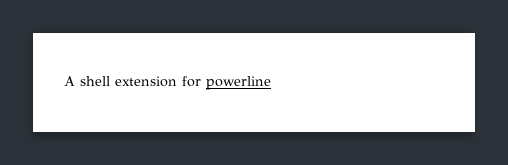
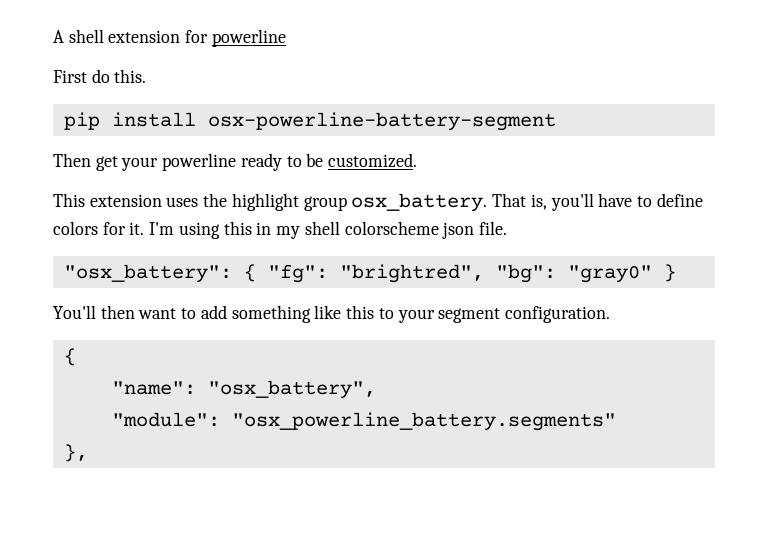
+ First do this.
+ pip install osx-powerline-battery-segment
+ Then get your powerline ready to be customized.
+ This extension uses the highlight group osx_battery. That is, you'll have to define colors for it. I'm using this in my shell colorscheme json file.
+ "osx_battery": { "fg": "brightred", "bg": "gray0" }
+ You'll then want to add something like this to your segment configuration.
+ {
+ "name": "osx_battery",
+ "module": "osx_powerline_battery.segments"
+ },

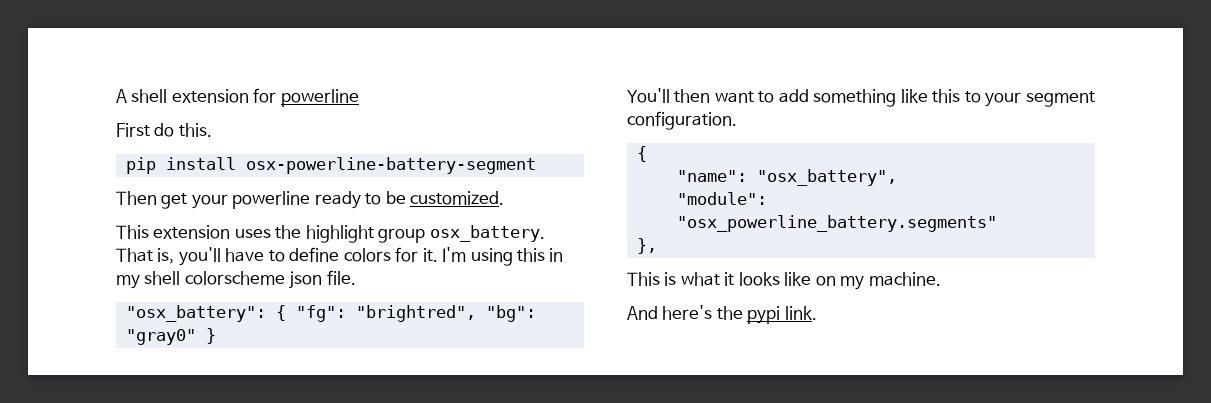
+ This is what it looks like on my machine.
+ And here's the pypi link.

